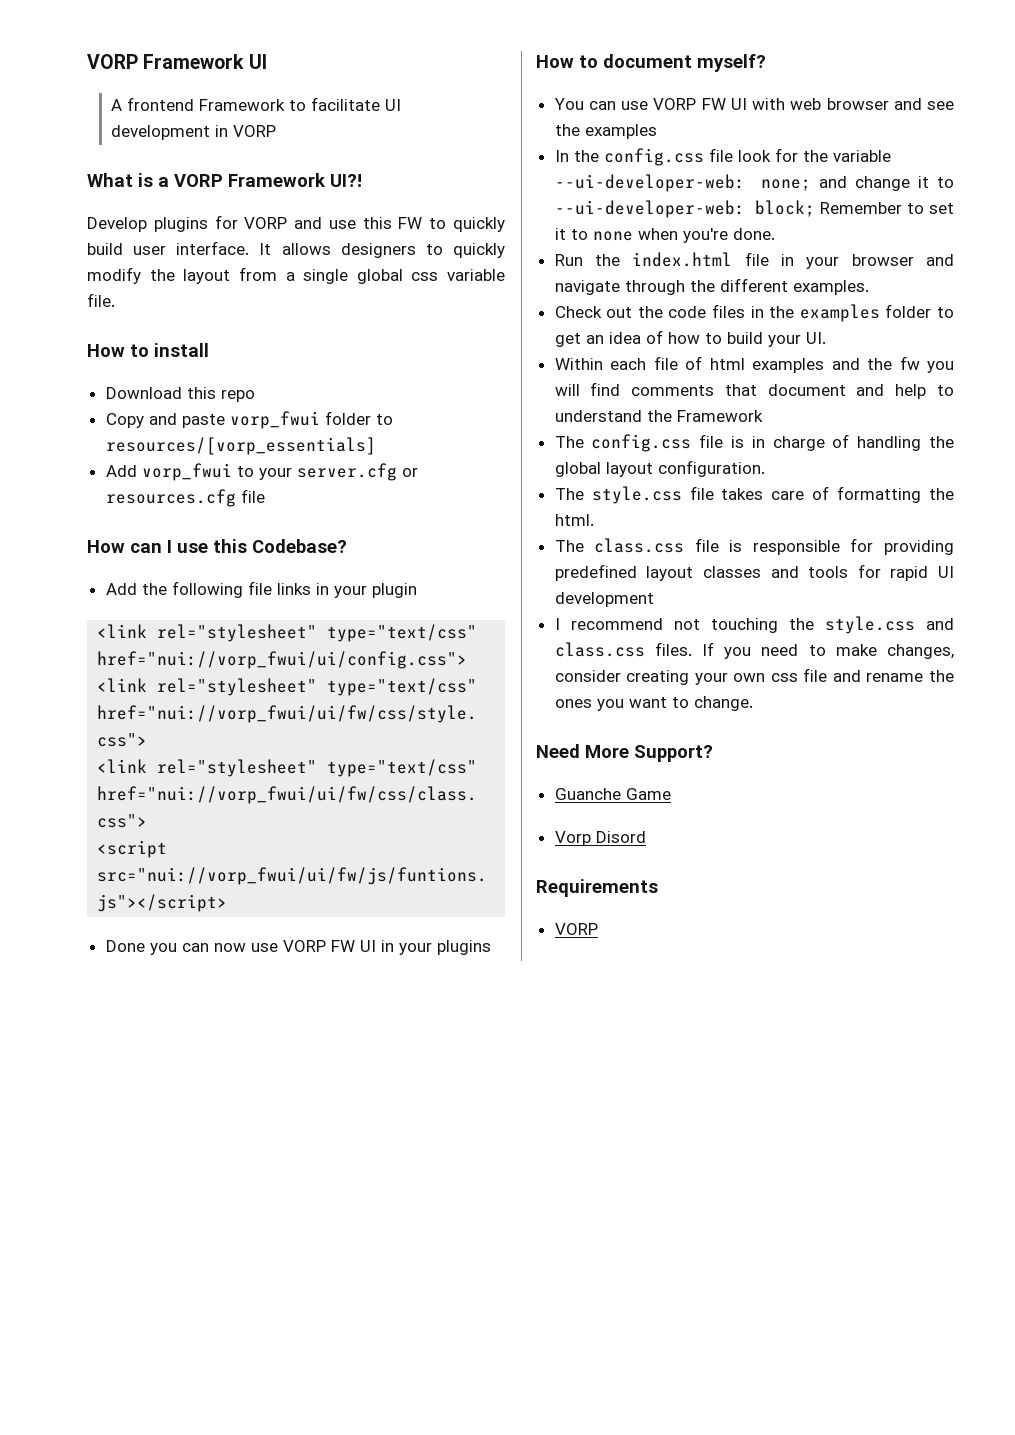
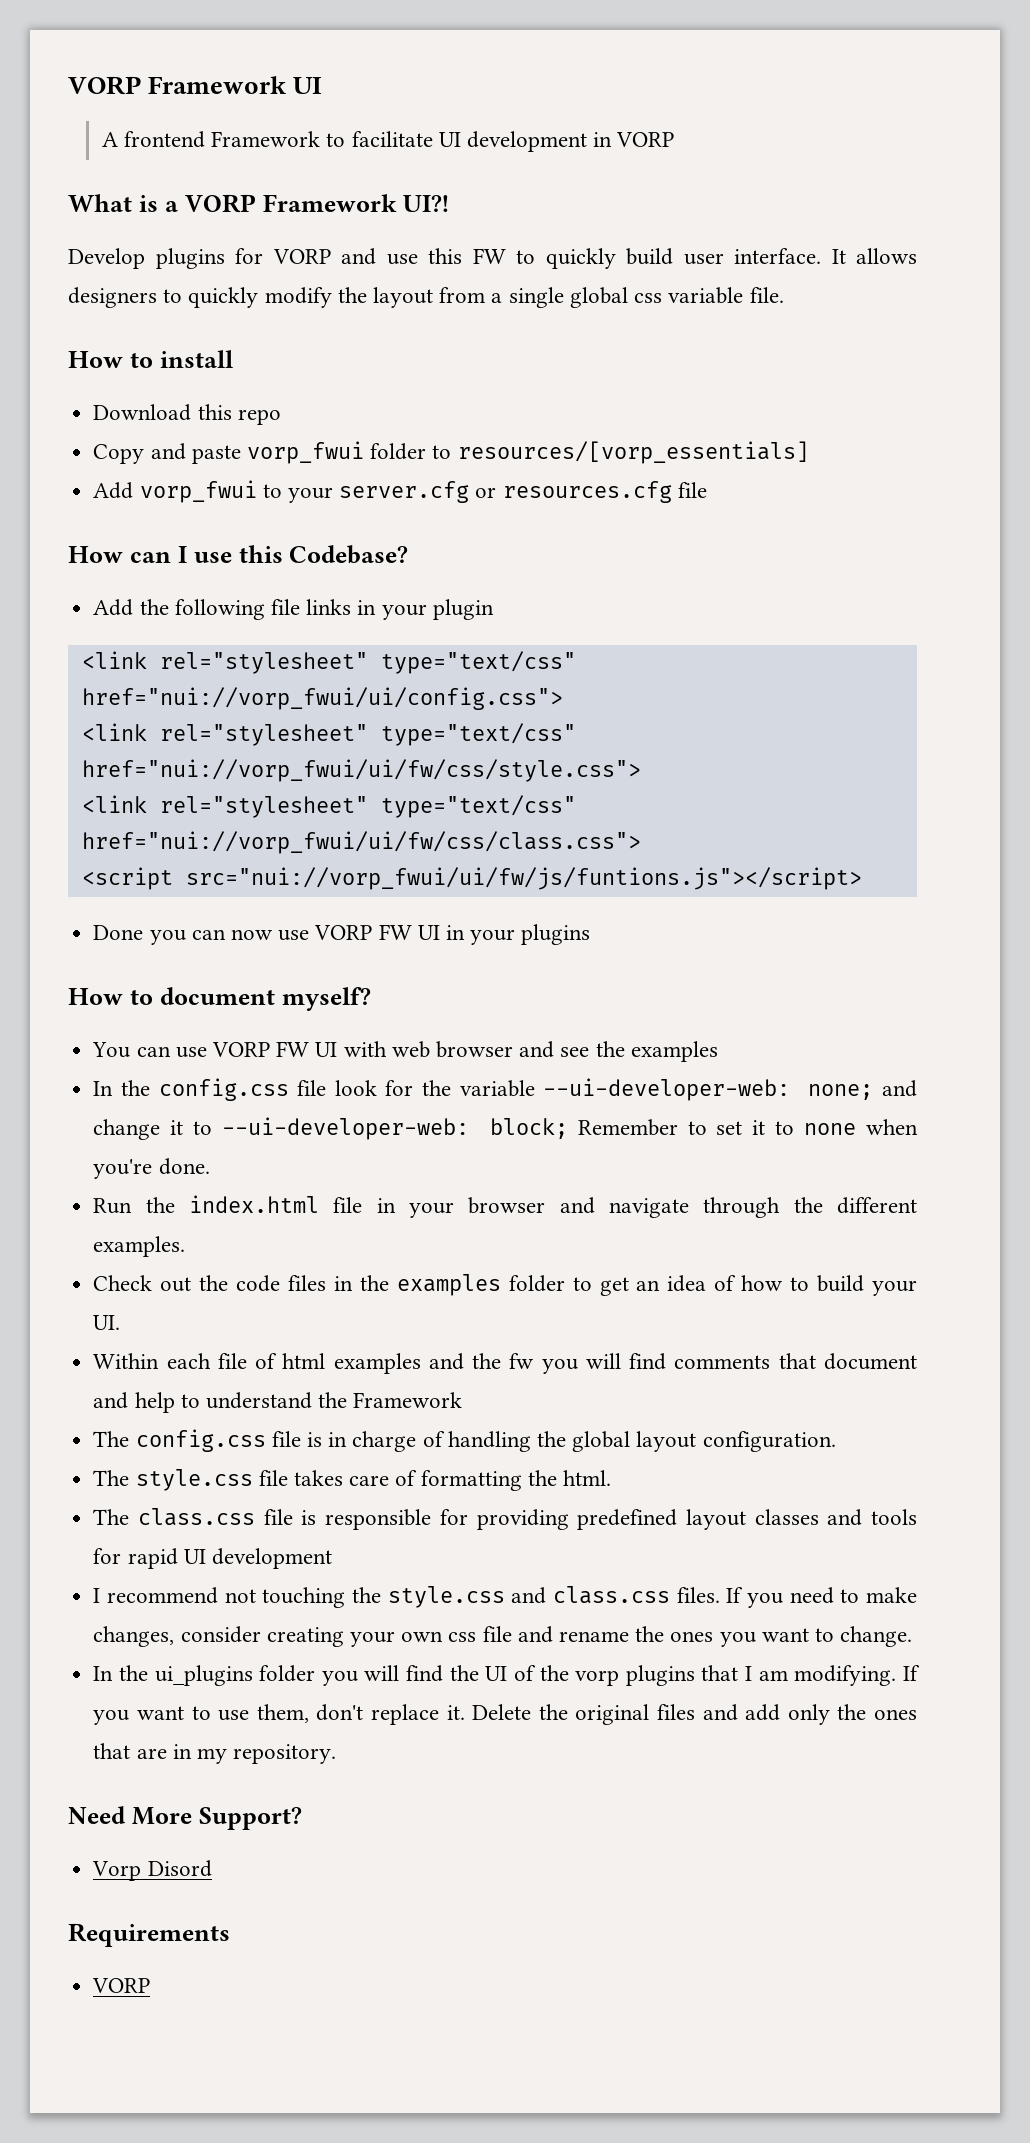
+ In the ui_plugins folder you will find the UI of the vorp plugins that I am modifying. If you want to use them, don't replace it. Delete the original files and add only the ones that are in my repository.
- Guanche Game

